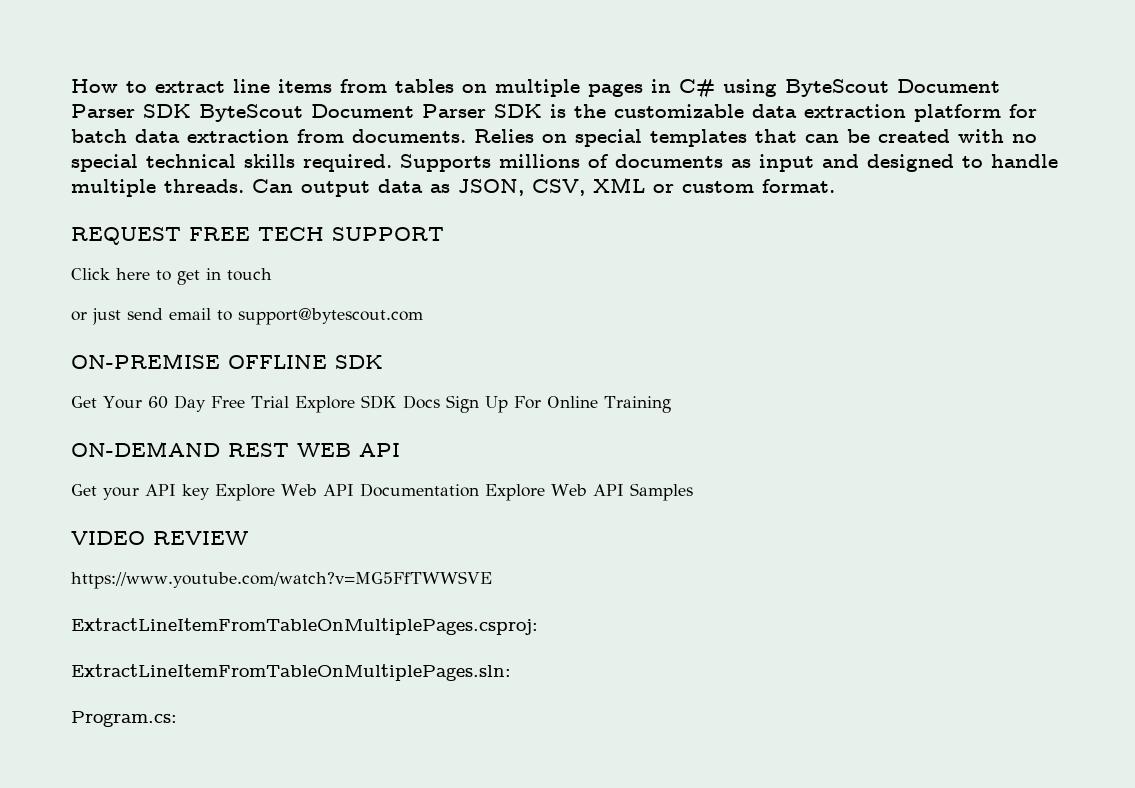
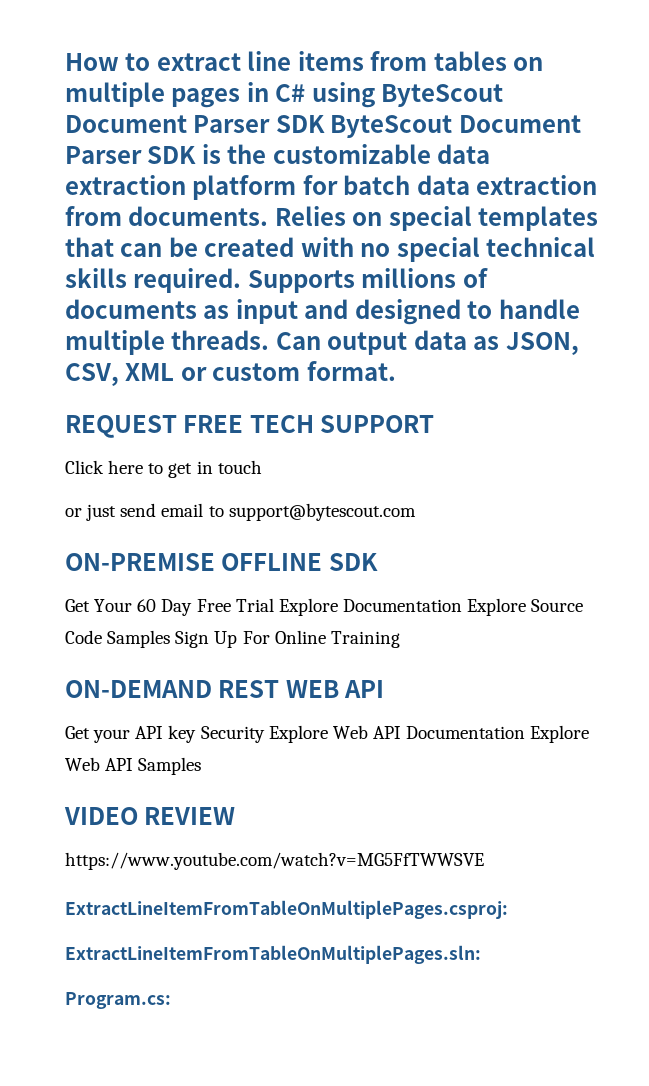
- Get Your 60 Day Free Trial Explore SDK Docs Sign Up For Online Training
+ Get Your 60 Day Free Trial Explore Documentation Explore Source Code Samples Sign Up For Online Training
- Get your API key Explore Web API Documentation Explore Web API Samples
+ Get your API key Security Explore Web API Documentation Explore Web API Samples

